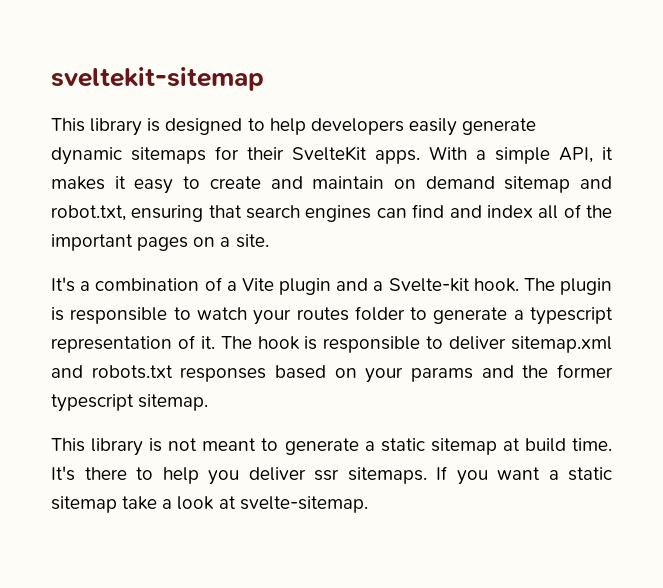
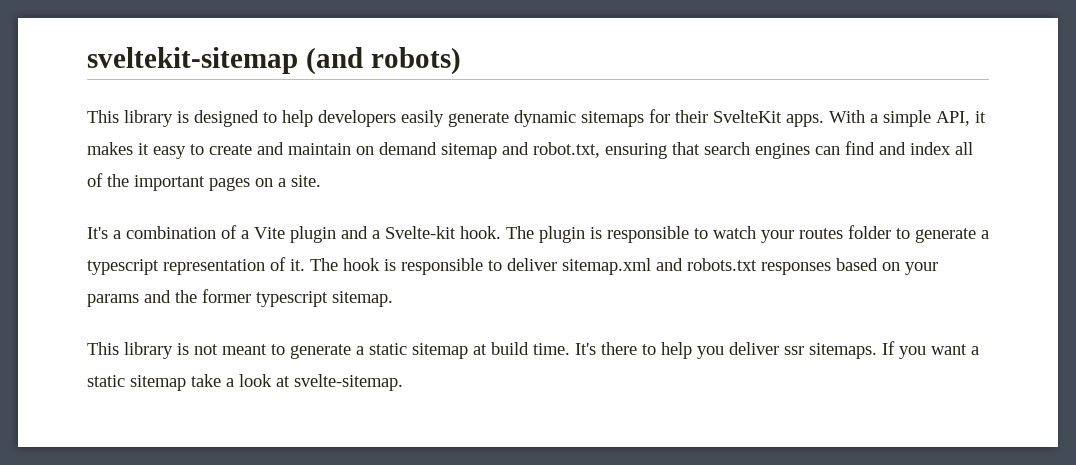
- sveltekit-sitemap
+ sveltekit-sitemap (and robots)

